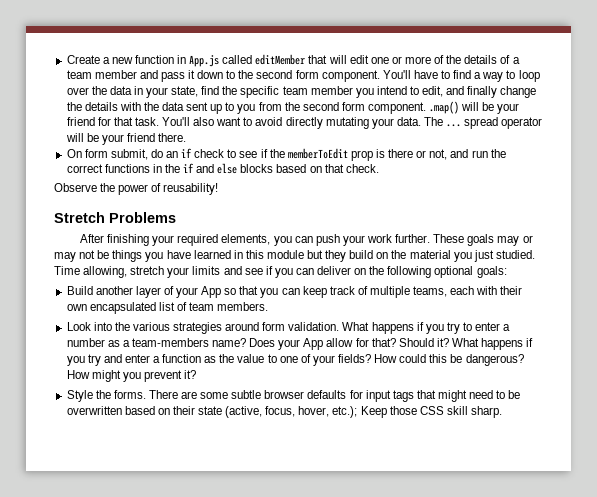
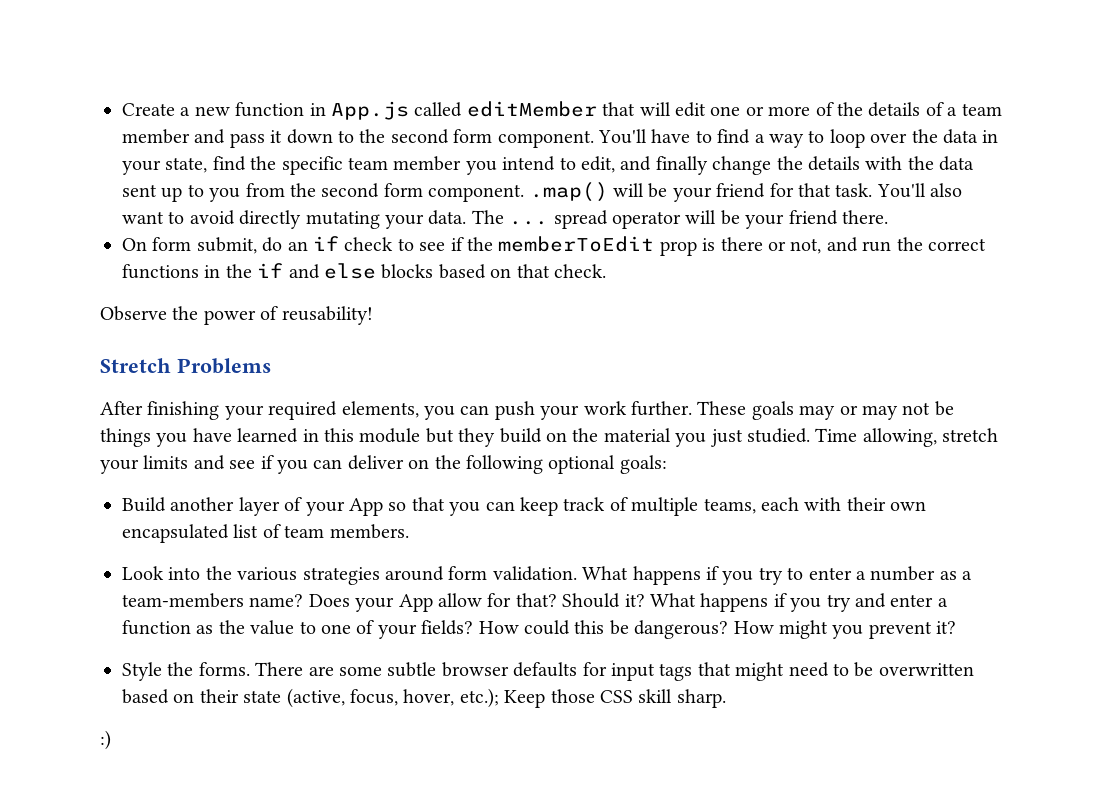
+ :)

